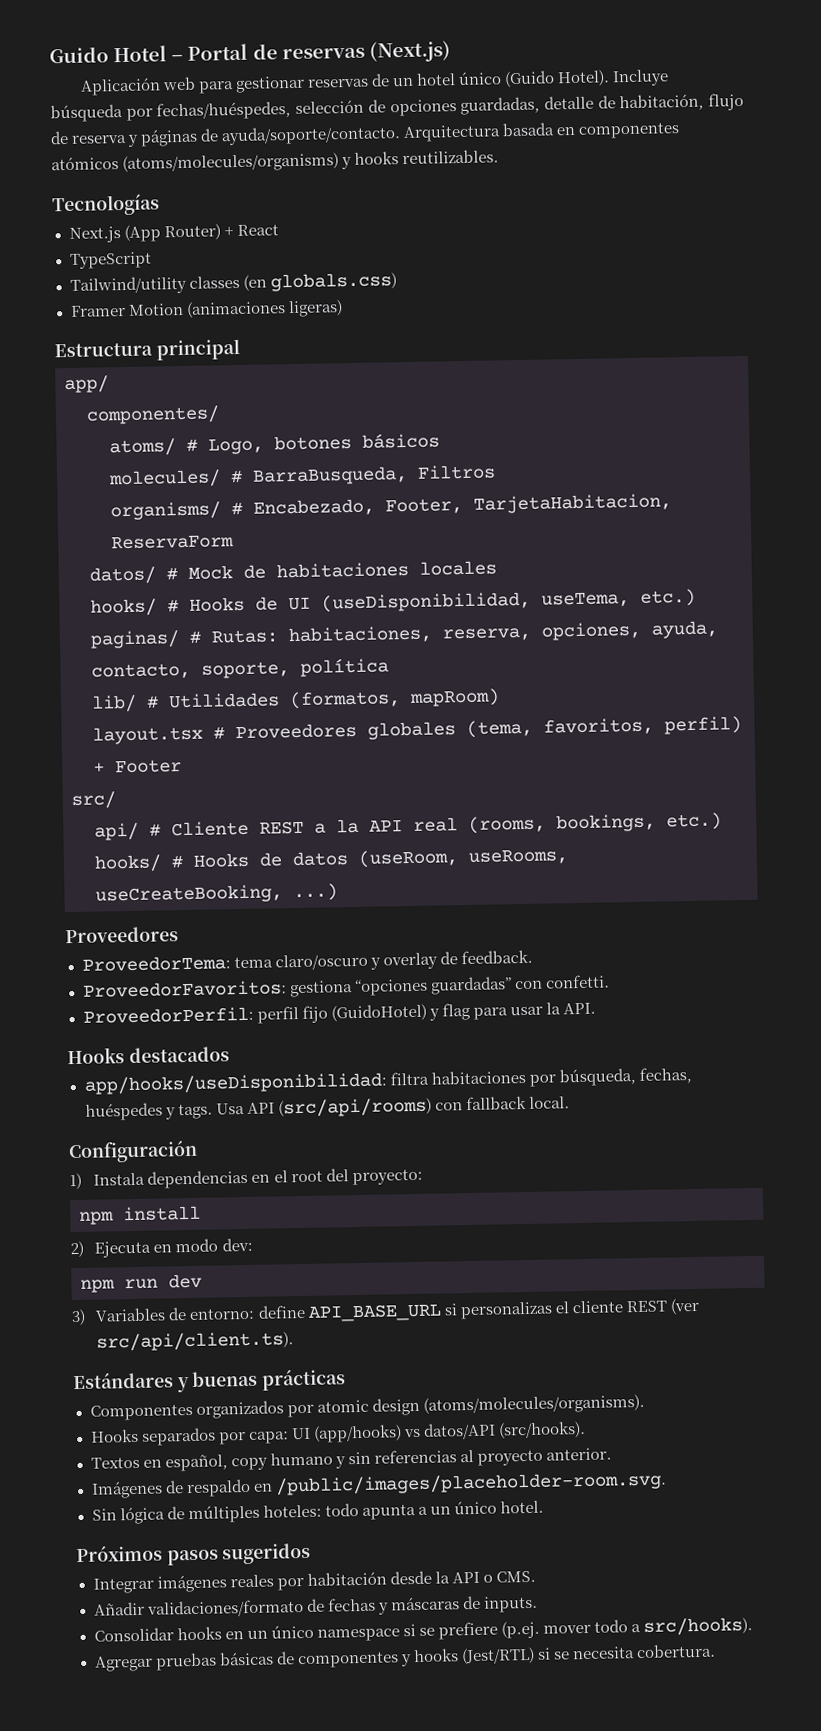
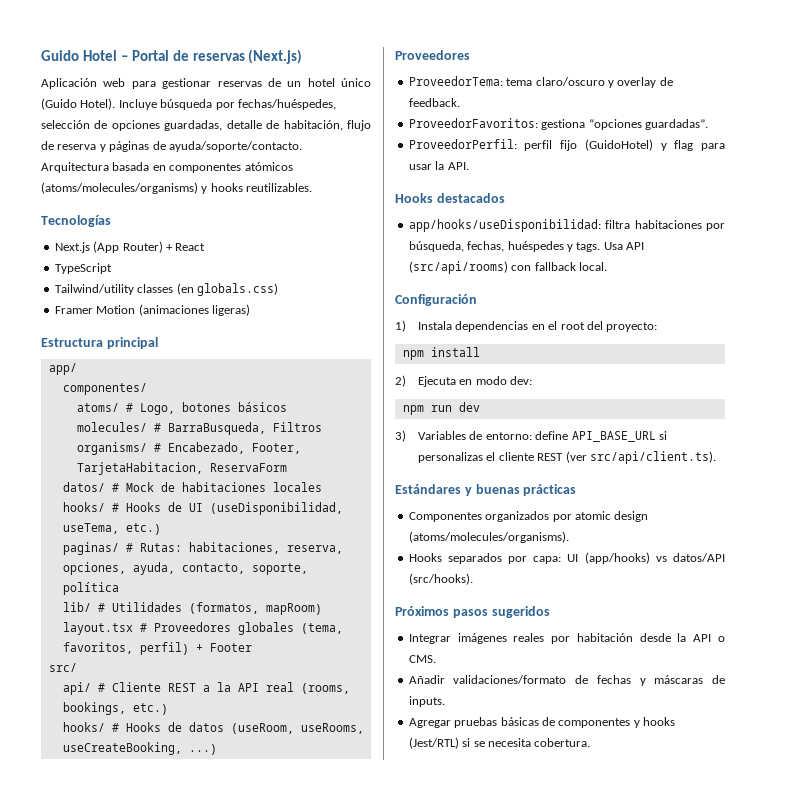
- ProveedorFavoritos: gestiona “opciones guardadas” con confetti.
+ ProveedorFavoritos: gestiona “opciones guardadas”.
- Textos en español, copy humano y sin referencias al proyecto anterior.
- Imágenes de respaldo en /public/images/placeholder-room.svg.
- Sin lógica de múltiples hoteles: todo apunta a un único hotel.
- Consolidar hooks en un único namespace si se prefiere (p.ej. mover todo a src/hooks).

